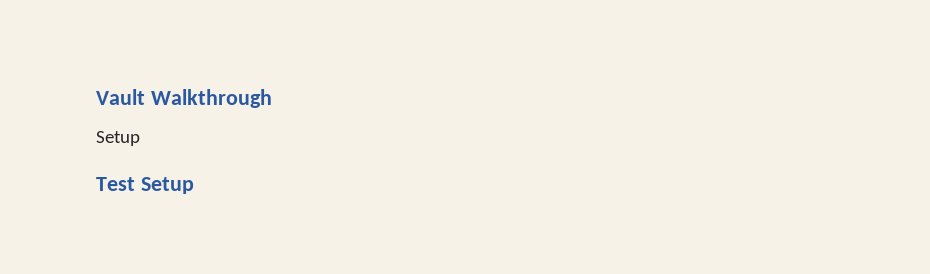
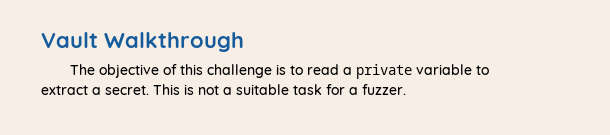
  Vault Walkthrough
- Setup
- Test Setup
+ The objective of this challenge is to read a private variable to extract a secret. This is not a suitable task for a fuzzer.

